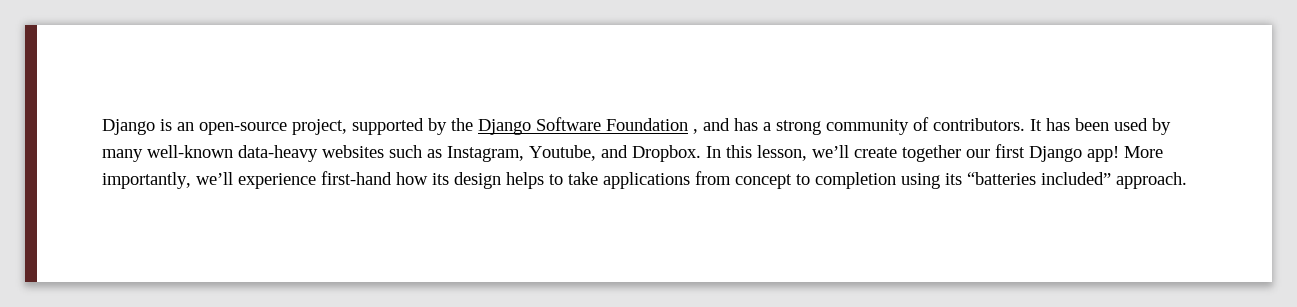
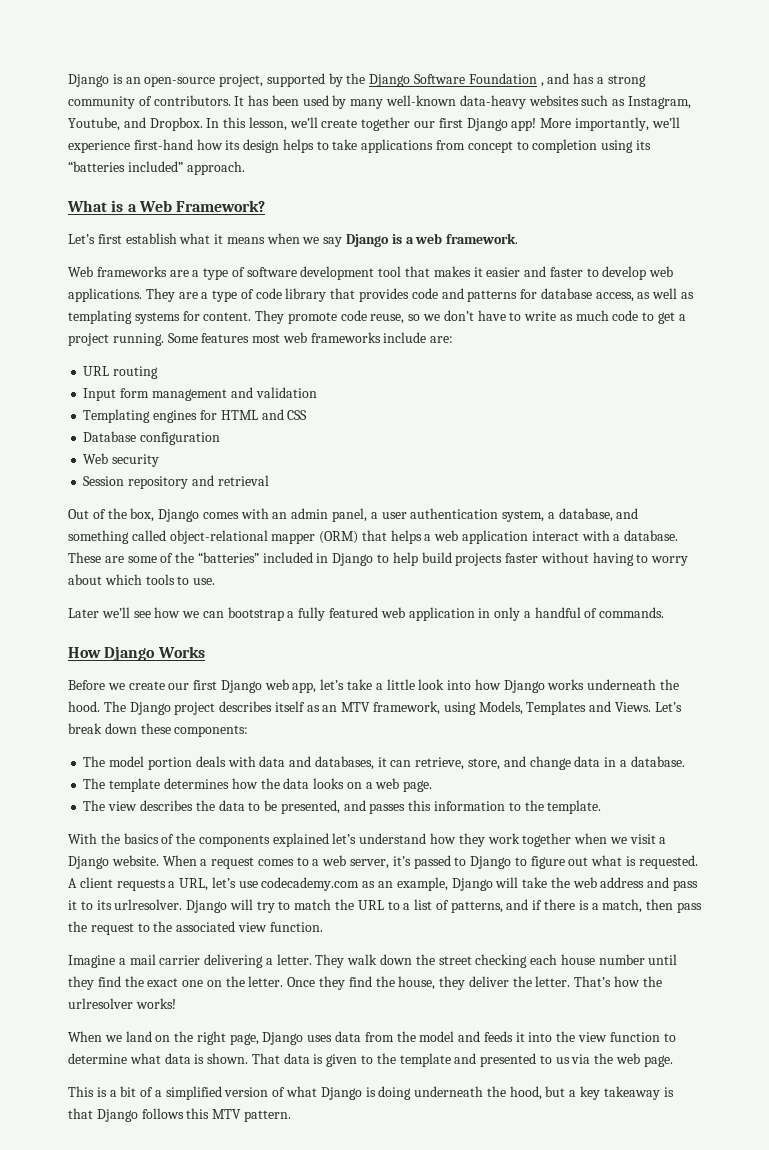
+ What is a Web Framework?
+ Let’s first establish what it means when we say Django is a web framework.
+ Web frameworks are a type of software development tool that makes it easier and faster to develop web applications. They are a type of code library that provides code and patterns for database access, as well as templating systems for content. They promote code reuse, so we don’t have to write as much code to get a project running. Some features most web frameworks include are:
+ URL routing
+ Input form management and validation
+ Templating engines for HTML and CSS
+ Database configuration
+ Web security
+ Session repository and retrieval
+ Out of the box, Django comes with an admin panel, a user authentication system, a database, and something called object-relational mapper (ORM) that helps a web application interact with a database. These are some of the “batteries” included in Django to help build projects faster without having to worry about which tools to use.
+ Later we’ll see how we can bootstrap a fully featured web application in only a handful of commands.
+ How Django Works
+ Before we create our first Django web app, let’s take a little look into how Django works underneath the hood. The Django project describes itself as an MTV framework, using Models, Templates and Views. Let’s break down these components:
+ The model portion deals with data and databases, it can retrieve, store, and change data in a database.
+ The template determines how the data looks on a web page.
+ The view describes the data to be presented, and passes this information to the template.
+ With the basics of the components explained let’s understand how they work together when we visit a Django website. When a request comes to a web server, it’s passed to Django to figure out what is requested. A client requests a URL, let’s use codecademy.com as an example, Django will take the web address and pass it to its urlresolver. Django will try to match the URL to a list of patterns, and if there is a match, then pass the request to the associated view function.
+ Imagine a mail carrier delivering a letter. They walk down the street checking each house number until they find the exact one on the letter. Once they find the house, they deliver the letter. That’s how the urlresolver works!
+ When we land on the right page, Django uses data from the model and feeds it into the view function to determine what data is shown. That data is given to the template and presented to us via the web page.
+ This is a bit of a simplified version of what Django is doing underneath the hood, but a key takeaway is that Django follows this MTV pattern.

